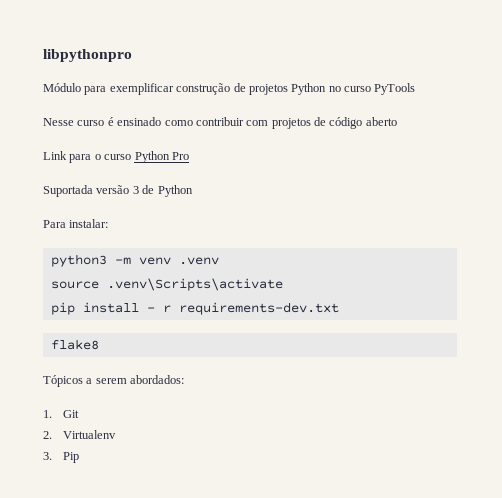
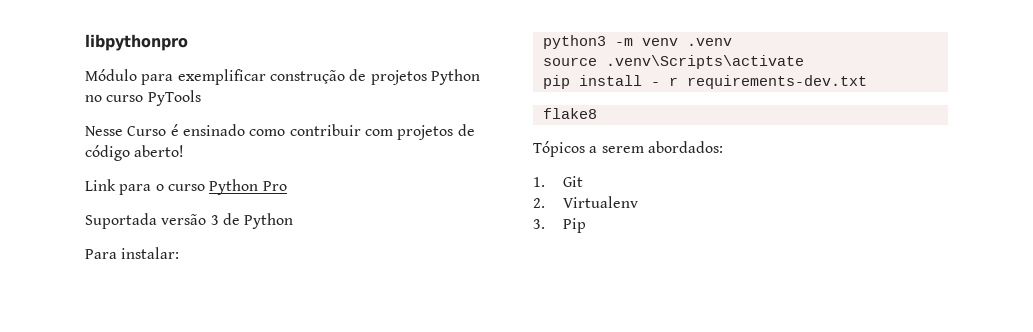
- Nesse curso é ensinado como contribuir com projetos de código aberto
+ Nesse Curso é ensinado como contribuir com projetos de código aberto!

